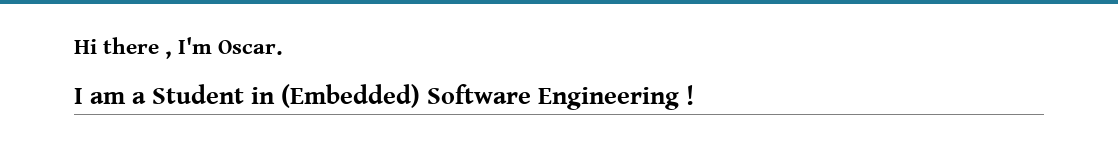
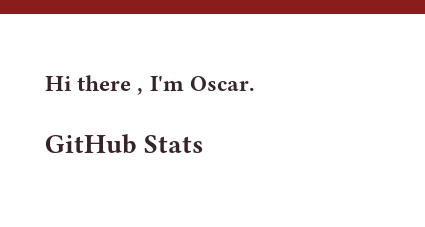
- I am a Student in (Embedded) Software Engineering !
+ GitHub Stats

